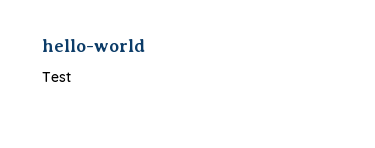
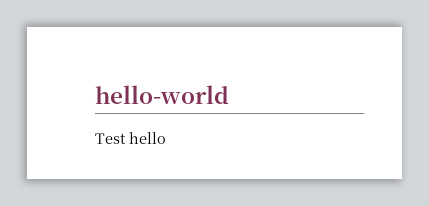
- Test
+ Test hello

